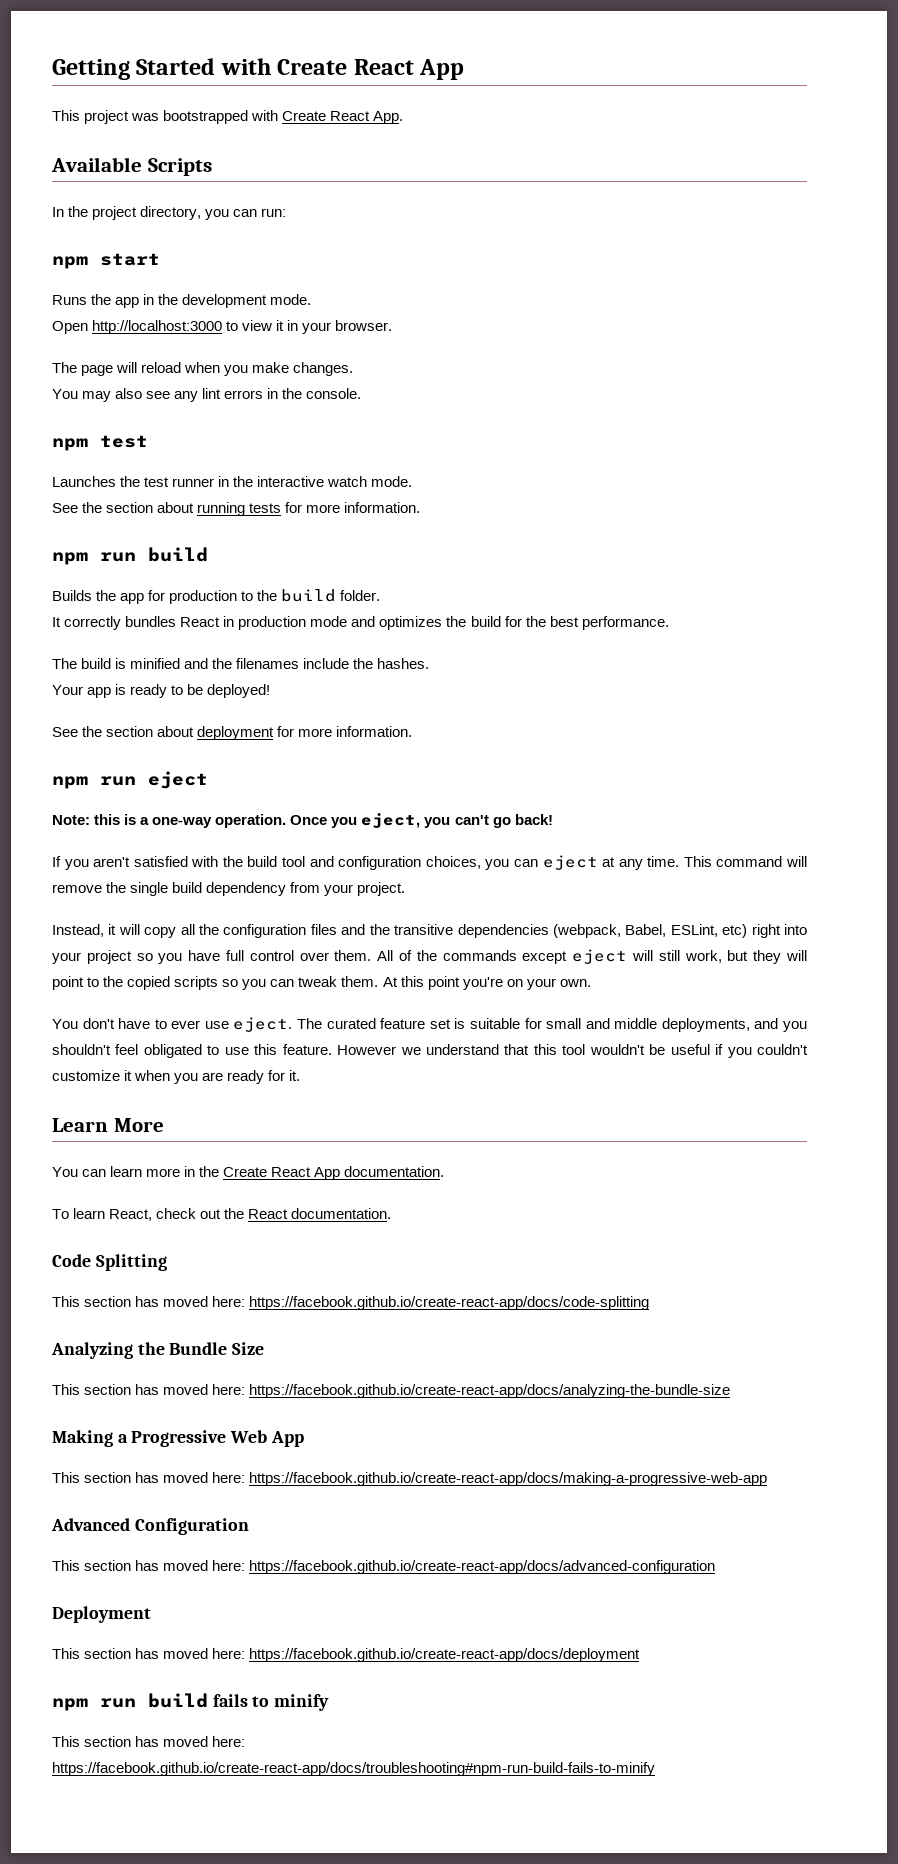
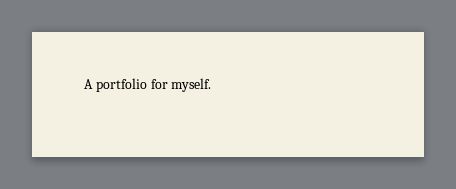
- Getting Started with Create React App
- This project was bootstrapped with Create React App.
- Available Scripts
- In the project directory, you can run:
- npm start
- Runs the app in the development mode.
- Open http://localhost:3000 to view it in your browser.
- The page will reload when you make changes.
- You may also see any lint errors in the console.
- npm test
- Launches the test runner in the interactive watch mode.
- See the section about running tests for more information.
- npm run build
- Builds the app for production to the build folder.
- It correctly bundles React in production mode and optimizes the build for the best performance.
- The build is minified and the filenames include the hashes.
- Your app is ready to be deployed!
- See the section about deployment for more information.
- npm run eject
- Note: this is a one-way operation. Once you eject, you can't go back!
- If you aren't satisfied with the build tool and configuration choices, you can eject at any time. This command will remove the single build dependency from your project.
- Instead, it will copy all the configuration files and the transitive dependencies (webpack, Babel, ESLint, etc) right into your project so you have full control over them. All of the commands except eject will still work, but they will point to the copied scripts so you can tweak them. At this point you're on your own.
- You don't have to ever use eject. The curated feature set is suitable for small and middle deployments, and you shouldn't feel obligated to use this feature. However we understand that this tool wouldn't be useful if you couldn't customize it when you are ready for it.
- Learn More
- You can learn more in the Create React App documentation.
- To learn React, check out the React documentation.
- Code Splitting
- This section has moved here: https://facebook.github.io/create-react-app/docs/code-splitting
- Analyzing the Bundle Size
- This section has moved here: https://facebook.github.io/create-react-app/docs/analyzing-the-bundle-size
- Making a Progressive Web App
- This section has moved here: https://facebook.github.io/create-react-app/docs/making-a-progressive-web-app
- Advanced Configuration
- This section has moved here: https://facebook.github.io/create-react-app/docs/advanced-configuration
- Deployment
- This section has moved here: https://facebook.github.io/create-react-app/docs/deployment
- npm run build fails to minify
- This section has moved here: https://facebook.github.io/create-react-app/docs/troubleshooting#npm-run-build-fails-to-minify
+ A portfolio for myself.

